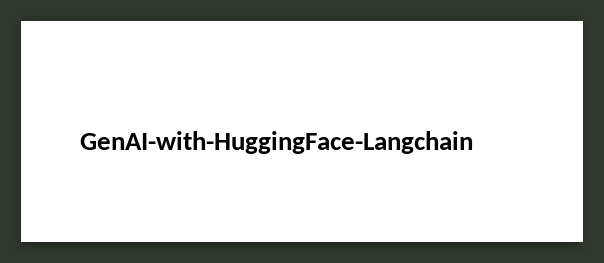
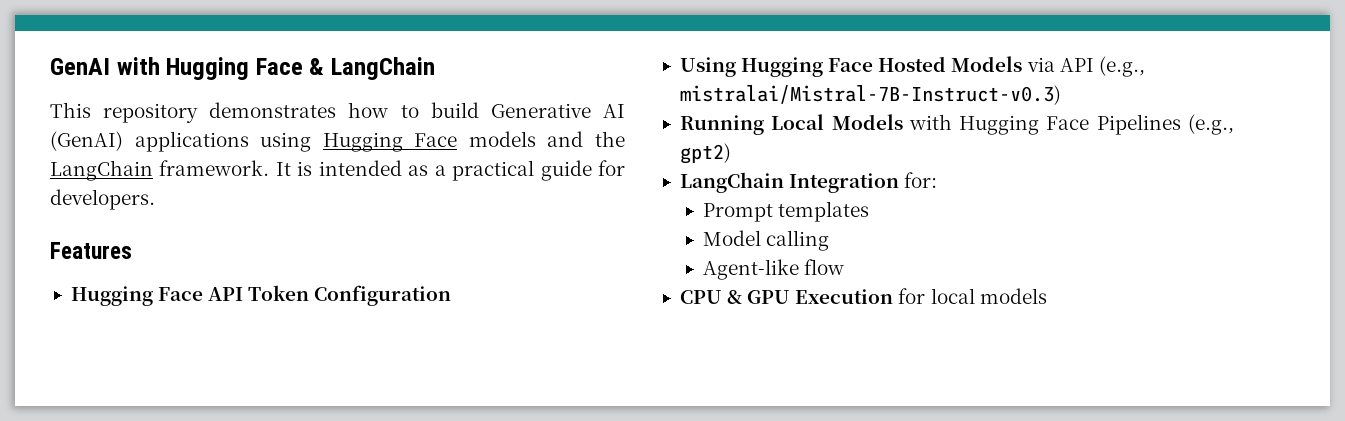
- GenAI-with-HuggingFace-Langchain
+ GenAI with Hugging Face & LangChain
+ This repository demonstrates how to build Generative AI (GenAI) applications using Hugging Face models and the LangChain framework. It is intended as a practical guide for developers.
+ Features
+ Hugging Face API Token Configuration
+ Using Hugging Face Hosted Models via API (e.g., mistralai/Mistral-7B-Instruct-v0.3)
+ Running Local Models with Hugging Face Pipelines (e.g., gpt2)
+ LangChain Integration for:
+ Prompt templates
+ Model calling
+ Agent-like flow
+ CPU & GPU Execution for local models

